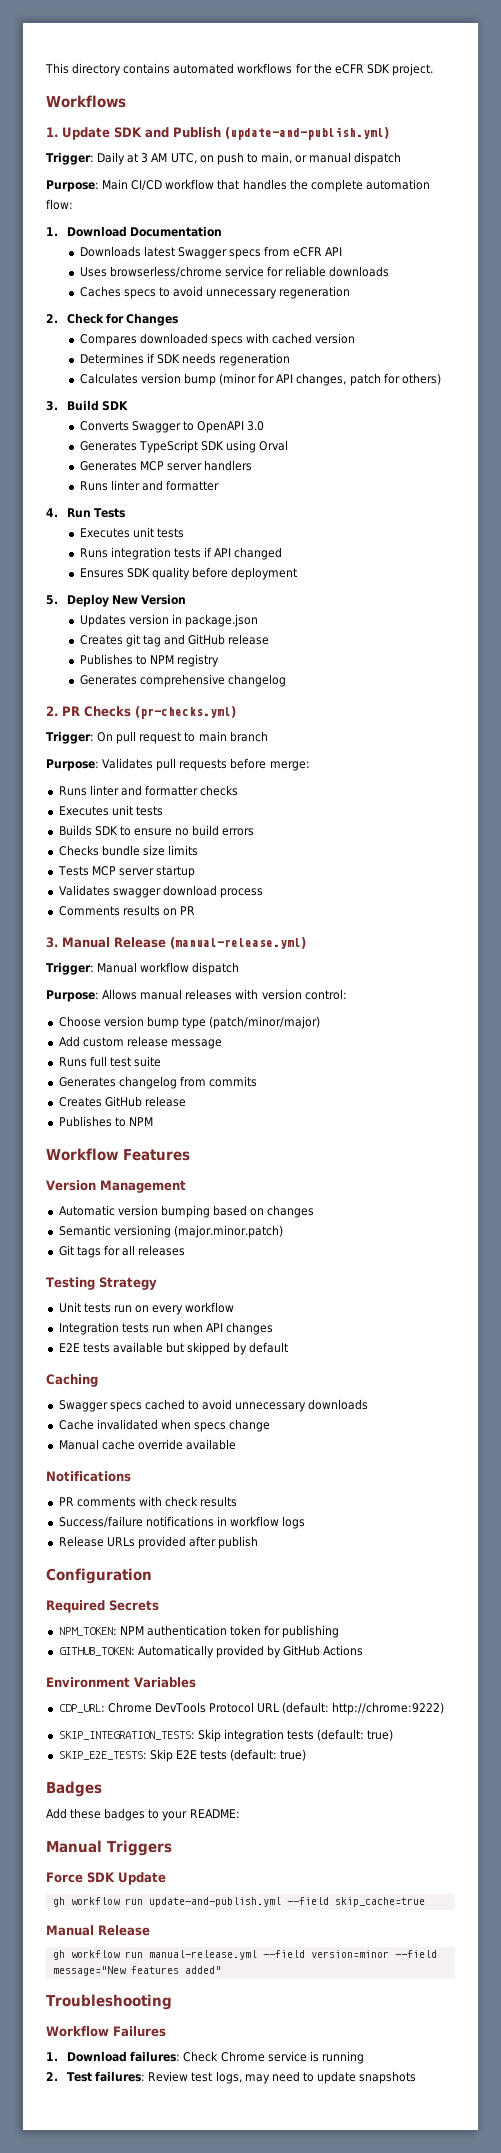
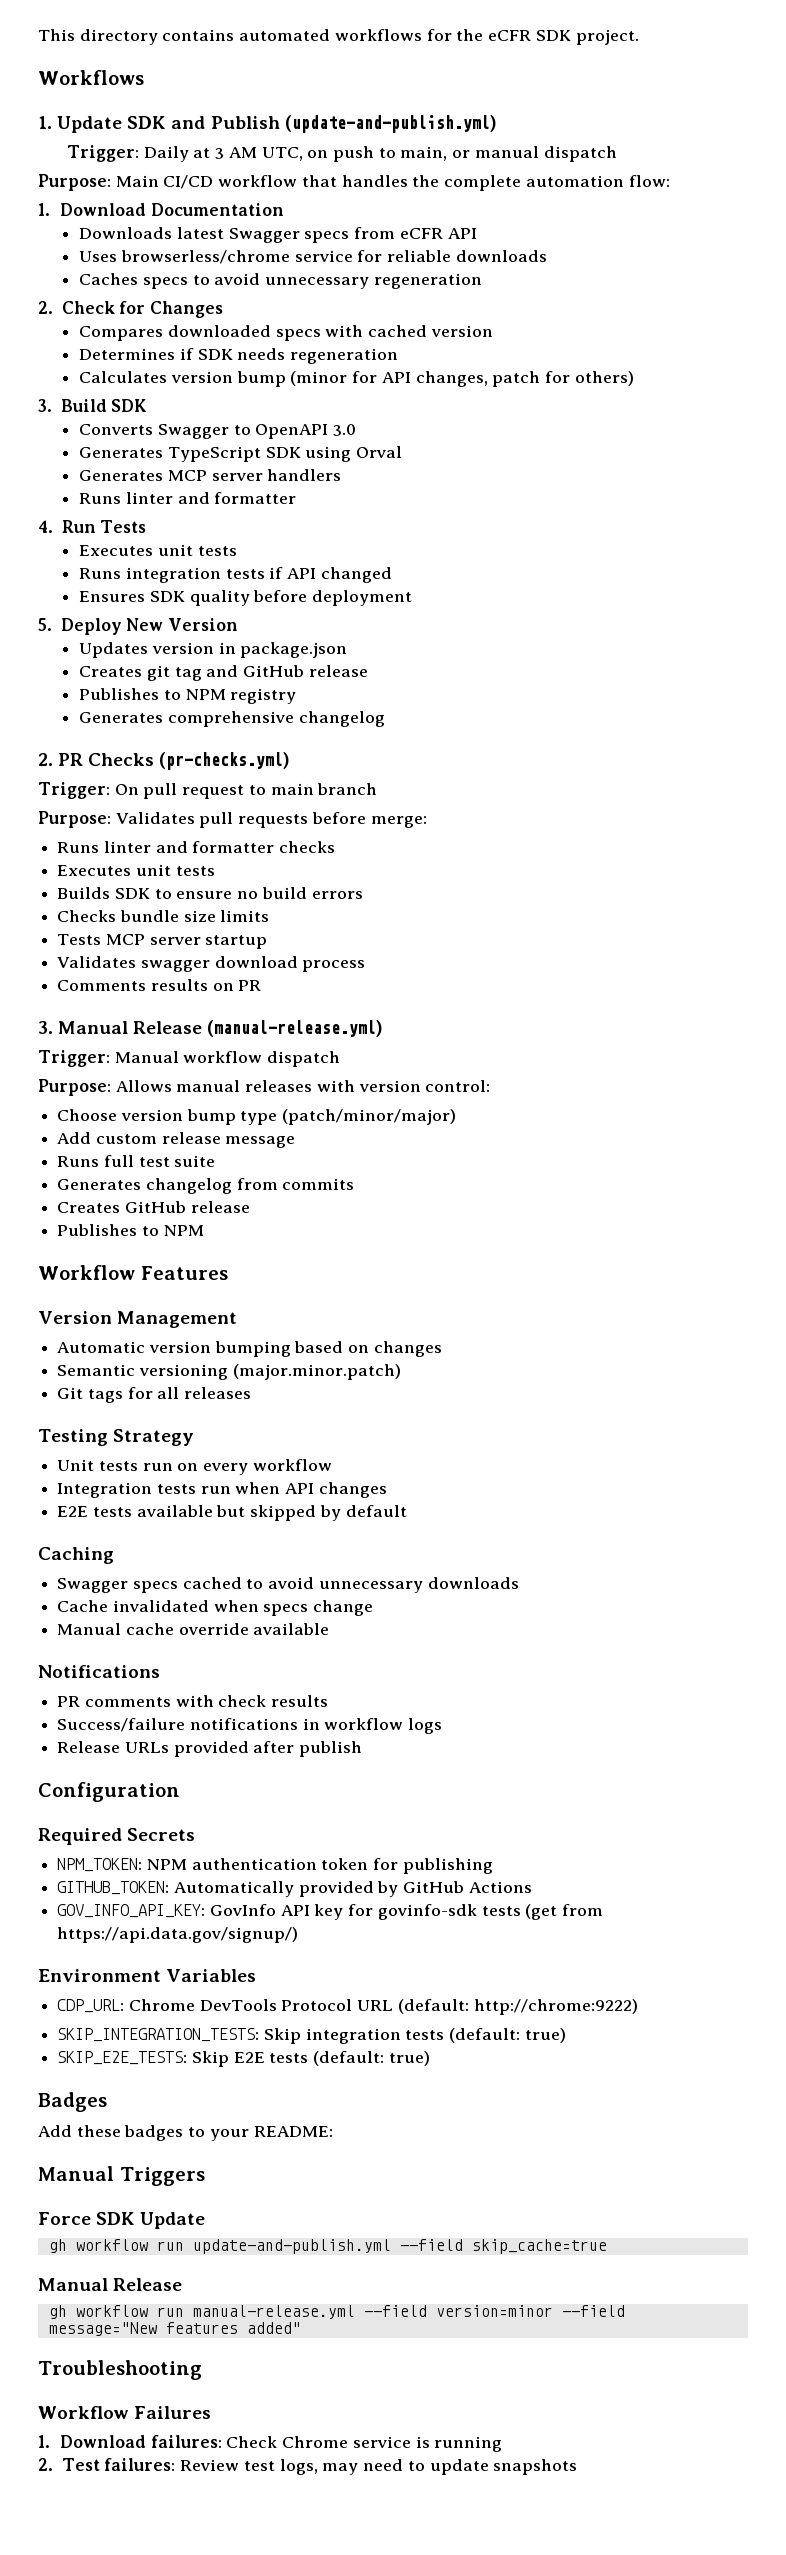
+ GOV_INFO_API_KEY: GovInfo API key for govinfo-sdk tests (get from https://api.data.gov/signup/)

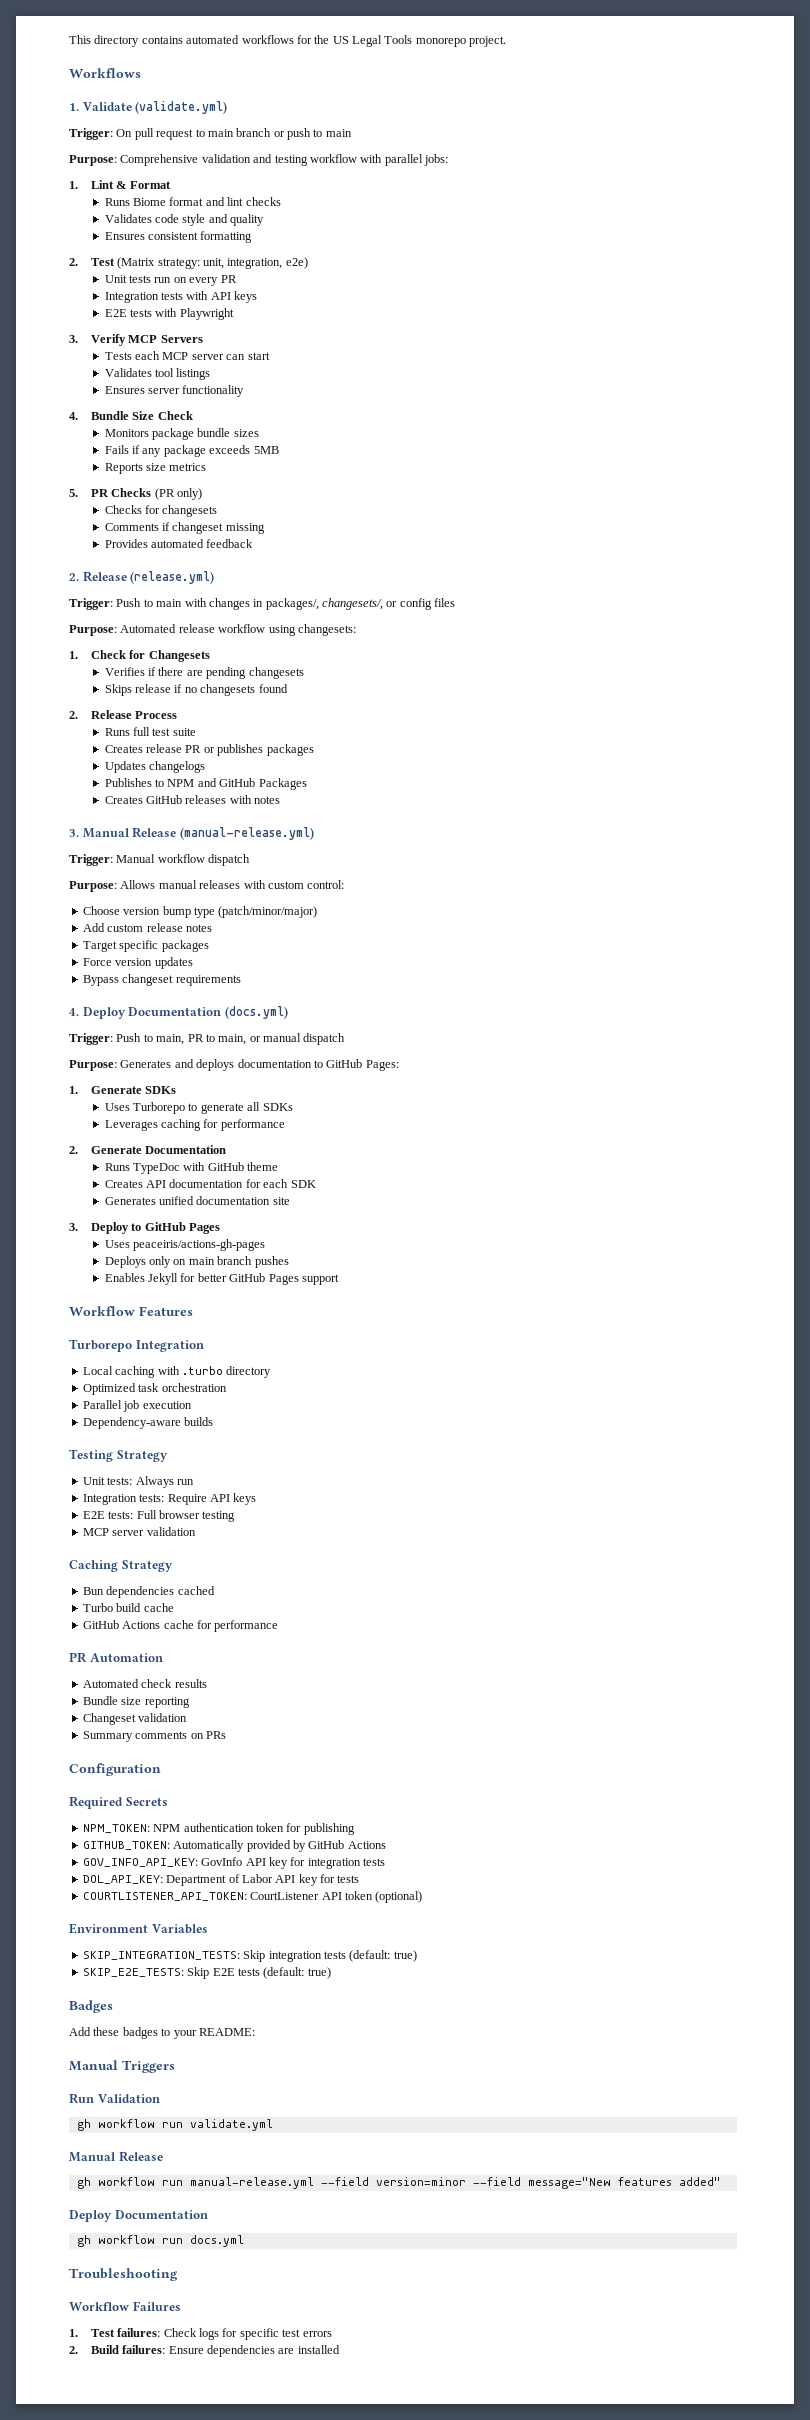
- This directory contains automated workflows for the eCFR SDK project.
+ This directory contains automated workflows for the US Legal Tools monorepo project.
- 1. Update SDK and Publish (update-and-publish.yml)
- Trigger: Daily at 3 AM UTC, on push to main, or manual dispatch
- Purpose: Main CI/CD workflow that handles the complete automation flow:
- 1. Download Documentation
- Downloads latest Swagger specs from eCFR API
- Uses browserless/chrome service for reliable downloads
- Caches specs to avoid unnecessary regeneration
- 2. Check for Changes
- Compares downloaded specs with cached version
- Determines if SDK needs regeneration
- Calculates version bump (minor for API changes, patch for others)
- 3. Build SDK
- Converts Swagger to OpenAPI 3.0
- Generates TypeScript SDK using Orval
- Generates MCP server handlers
- Runs linter and formatter
- 4. Run Tests
- Executes unit tests
- Runs integration tests if API changed
- Ensures SDK quality before deployment
- 5. Deploy New Version
- Updates version in package.json
- Creates git tag and GitHub release
- Publishes to NPM registry
- Generates comprehensive changelog
- 2. PR Checks (pr-checks.yml)
+ 1. Validate (validate.yml)
- Trigger: On pull request to main branch
- Purpose: Validates pull requests before merge:
- Runs linter and formatter checks
- Executes unit tests
- Builds SDK to ensure no build errors
- Checks bundle size limits
- Tests MCP server startup
- Validates swagger download process
- Comments results on PR
+ Trigger: On pull request to main branch or push to main
+ Purpose: Comprehensive validation and testing workflow with parallel jobs:
+ 1. Lint & Format
+ Runs Biome format and lint checks
+ Validates code style and quality
+ Ensures consistent formatting
+ 2. Test (Matrix strategy: unit, integration, e2e)
+ Unit tests run on every PR
+ Integration tests with API keys
+ E2E tests with Playwright
+ 3. Verify MCP Servers
+ Tests each MCP server can start
+ Validates tool listings
+ Ensures server functionality
+ 4. Bundle Size Check
+ Monitors package bundle sizes
+ Fails if any package exceeds 5MB
+ Reports size metrics
+ 5. PR Checks (PR only)
+ Checks for changesets
+ Comments if changeset missing
+ Provides automated feedback
+ 2. Release (release.yml)
+ Trigger: Push to main with changes in packages/, changesets/, or config files
+ Purpose: Automated release workflow using changesets:
+ 1. Check for Changesets
+ Verifies if there are pending changesets
+ Skips release if no changesets found
+ 2. Release Process
+ Runs full test suite
+ Creates release PR or publishes packages
+ Updates changelogs
+ Publishes to NPM and GitHub Packages
+ Creates GitHub releases with notes
- Purpose: Allows manual releases with version control:
+ Purpose: Allows manual releases with custom control:
- Add custom release message
- Runs full test suite
- Generates changelog from commits
- Creates GitHub release
- Publishes to NPM
+ Add custom release notes
+ Target specific packages
+ Force version updates
+ Bypass changeset requirements
+ 4. Deploy Documentation (docs.yml)
+ Trigger: Push to main, PR to main, or manual dispatch
+ Purpose: Generates and deploys documentation to GitHub Pages:
+ 1. Generate SDKs
+ Uses Turborepo to generate all SDKs
+ Leverages caching for performance
+ 2. Generate Documentation
+ Runs TypeDoc with GitHub theme
+ Creates API documentation for each SDK
+ Generates unified documentation site
+ 3. Deploy to GitHub Pages
+ Uses peaceiris/actions-gh-pages
+ Deploys only on main branch pushes
+ Enables Jekyll for better GitHub Pages support
  Workflow Features
- Version Management
- Automatic version bumping based on changes
- Semantic versioning (major.minor.patch)
- Git tags for all releases
+ Turborepo Integration
+ Local caching with .turbo directory
+ Optimized task orchestration
+ Parallel job execution
+ Dependency-aware builds
- Unit tests run on every workflow
- Integration tests run when API changes
- E2E tests available but skipped by default
- Caching
- Swagger specs cached to avoid unnecessary downloads
- Cache invalidated when specs change
- Manual cache override available
- Notifications
- PR comments with check results
+ Unit tests: Always run
+ Integration tests: Require API keys
+ E2E tests: Full browser testing
+ MCP server validation
+ Caching Strategy
+ Bun dependencies cached
+ Turbo build cache
+ GitHub Actions cache for performance
+ PR Automation
+ Automated check results
- Success/failure notifications in workflow logs
- Release URLs provided after publish
+ Bundle size reporting
+ Changeset validation
+ Summary comments on PRs
- GOV_INFO_API_KEY: GovInfo API key for govinfo-sdk tests (get from https://api.data.gov/signup/)
+ GOV_INFO_API_KEY: GovInfo API key for integration tests
+ DOL_API_KEY: Department of Labor API key for tests
+ COURTLISTENER_API_TOKEN: CourtListener API token (optional)
  Environment Variables
- CDP_URL: Chrome DevTools Protocol URL (default: http://chrome:9222)
- Force SDK Update
- gh workflow run update-and-publish.yml --field skip_cache=true
+ Run Validation
+ gh workflow run validate.yml
  gh workflow run manual-release.yml --field version=minor --field message="New features added"
+ Deploy Documentation
+ gh workflow run docs.yml
- 1. Download failures: Check Chrome service is running
- 2. Test failures: Review test logs, may need to update snapshots
+ 1. Test failures: Check logs for specific test errors
+ 2. Build failures: Ensure dependencies are installed

